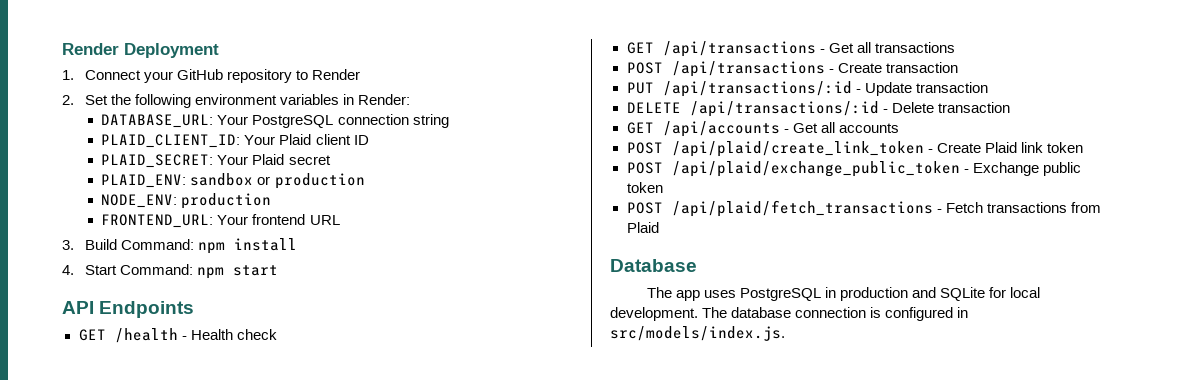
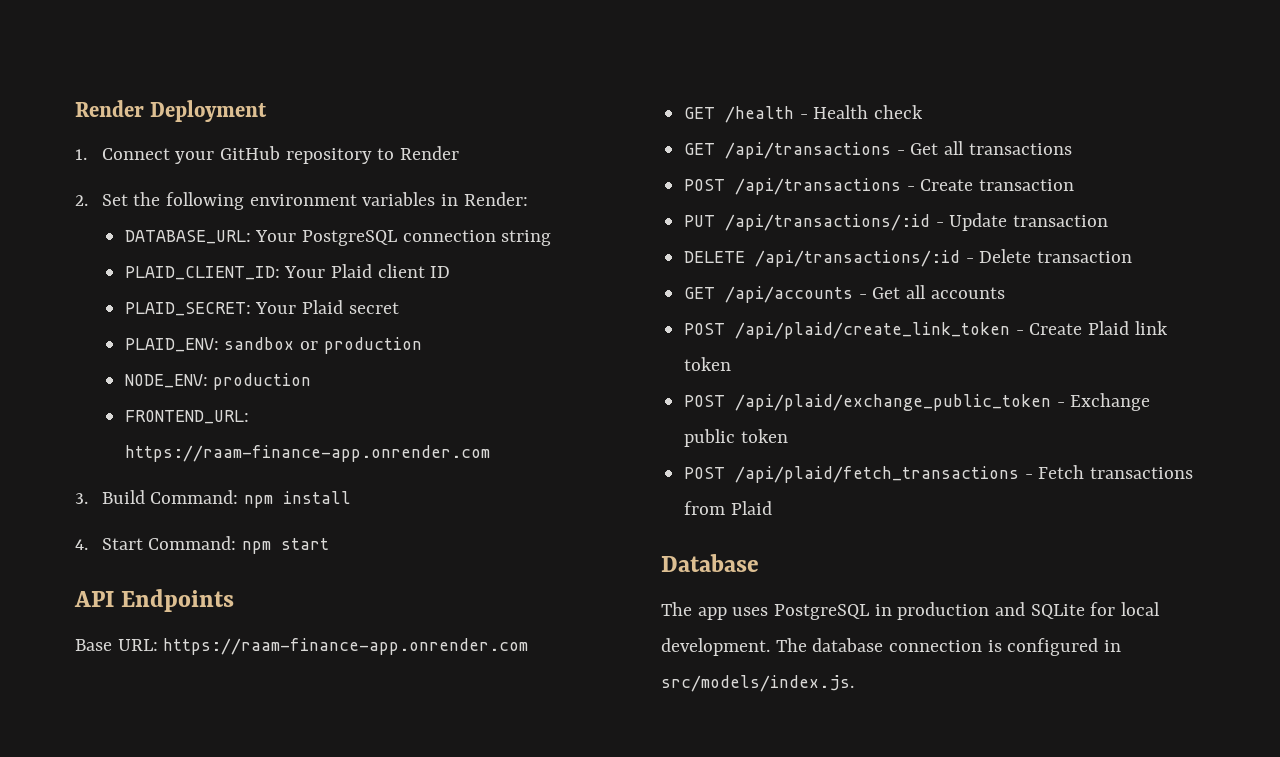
- FRONTEND_URL: Your frontend URL
+ FRONTEND_URL: https://raam-finance-app.onrender.com
+ Base URL: https://raam-finance-app.onrender.com

